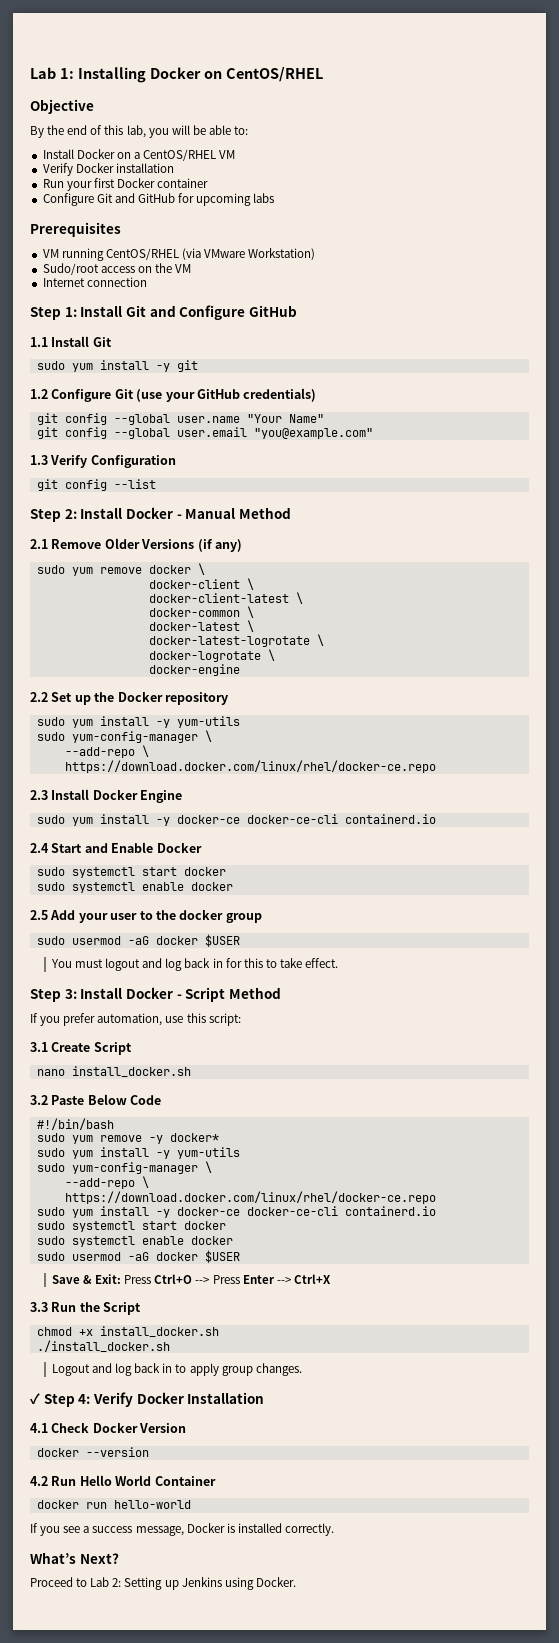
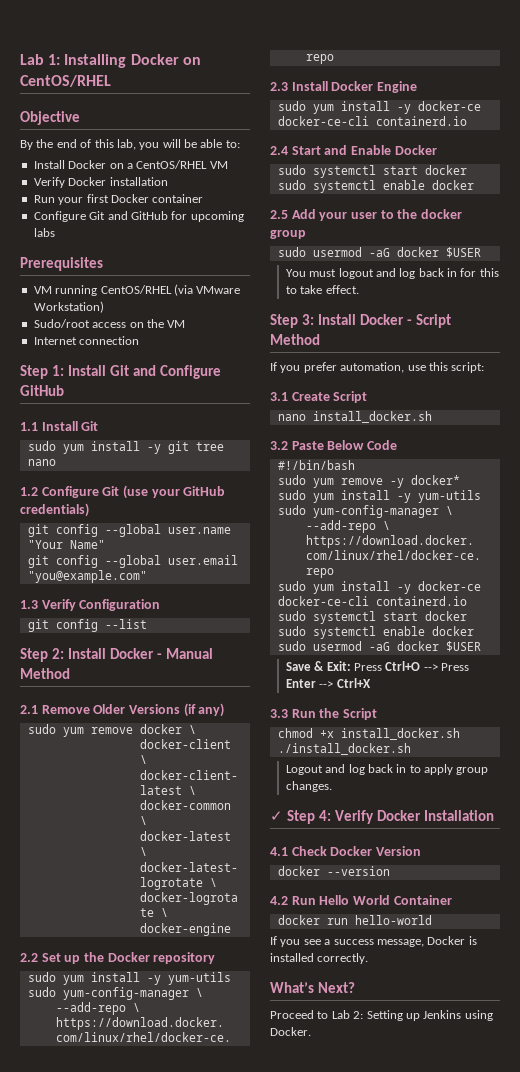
- sudo yum install -y git
+ sudo yum install -y git tree nano

